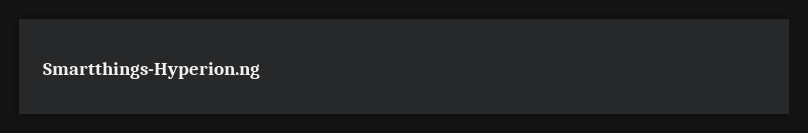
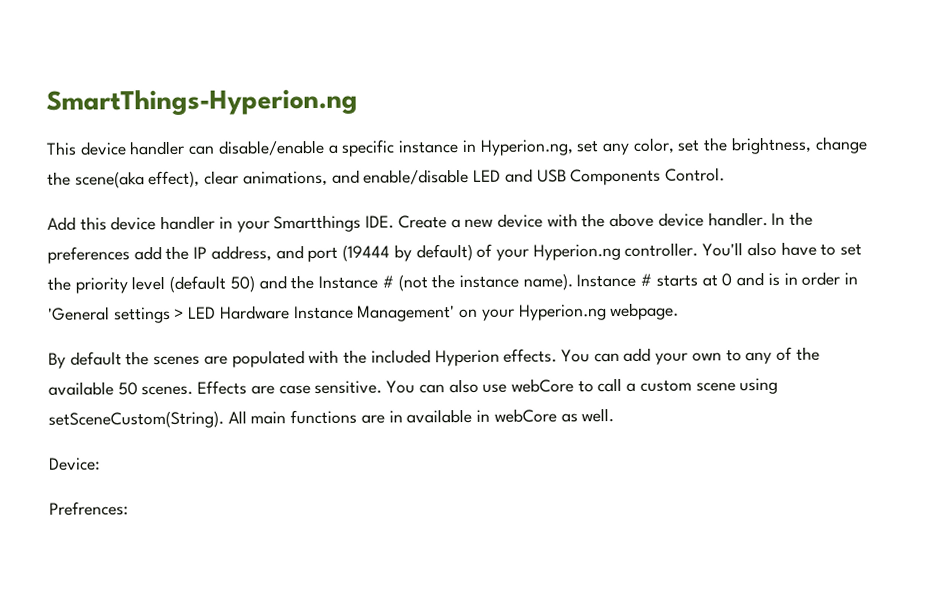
- Smartthings-Hyperion.ng
+ SmartThings-Hyperion.ng
+ This device handler can disable/enable a specific instance in Hyperion.ng, set any color, set the brightness, change the scene(aka effect), clear animations, and enable/disable LED and USB Components Control.
+ Add this device handler in your Smartthings IDE. Create a new device with the above device handler. In the preferences add the IP address, and port (19444 by default) of your Hyperion.ng controller. You'll also have to set the priority level (default 50) and the Instance # (not the instance name). Instance # starts at 0 and is in order in 'General settings > LED Hardware Instance Management' on your Hyperion.ng webpage.
+ By default the scenes are populated with the included Hyperion effects. You can add your own to any of the available 50 scenes. Effects are case sensitive. You can also use webCore to call a custom scene using setSceneCustom(String). All main functions are in available in webCore as well.
+ Device:
+ Prefrences:

